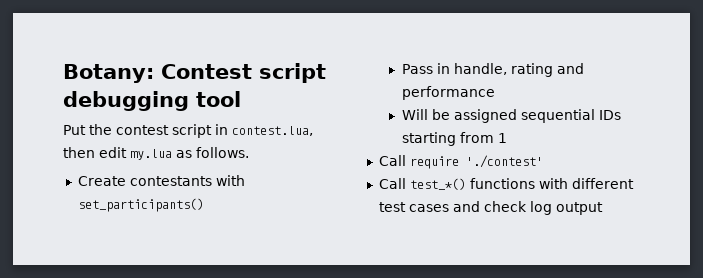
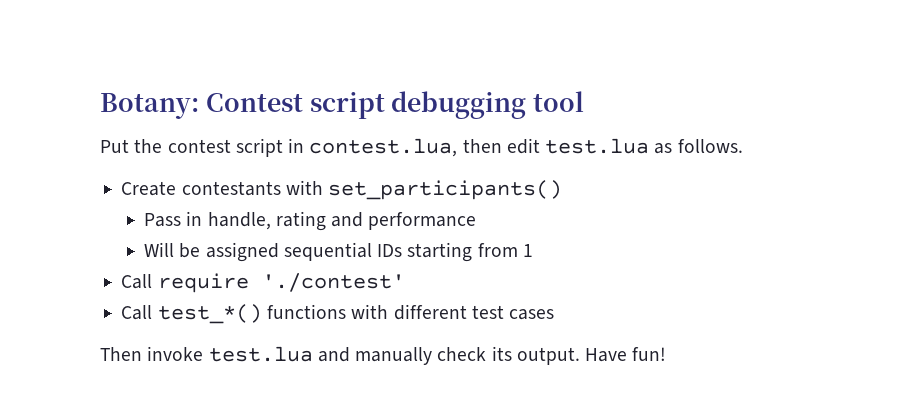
- Put the contest script in contest.lua, then edit my.lua as follows.
+ Put the contest script in contest.lua, then edit test.lua as follows.
- Call test_*() functions with different test cases and check log output
+ Call test_*() functions with different test cases
+ Then invoke test.lua and manually check its output. Have fun!

